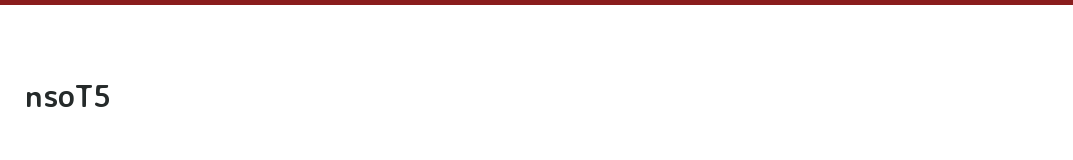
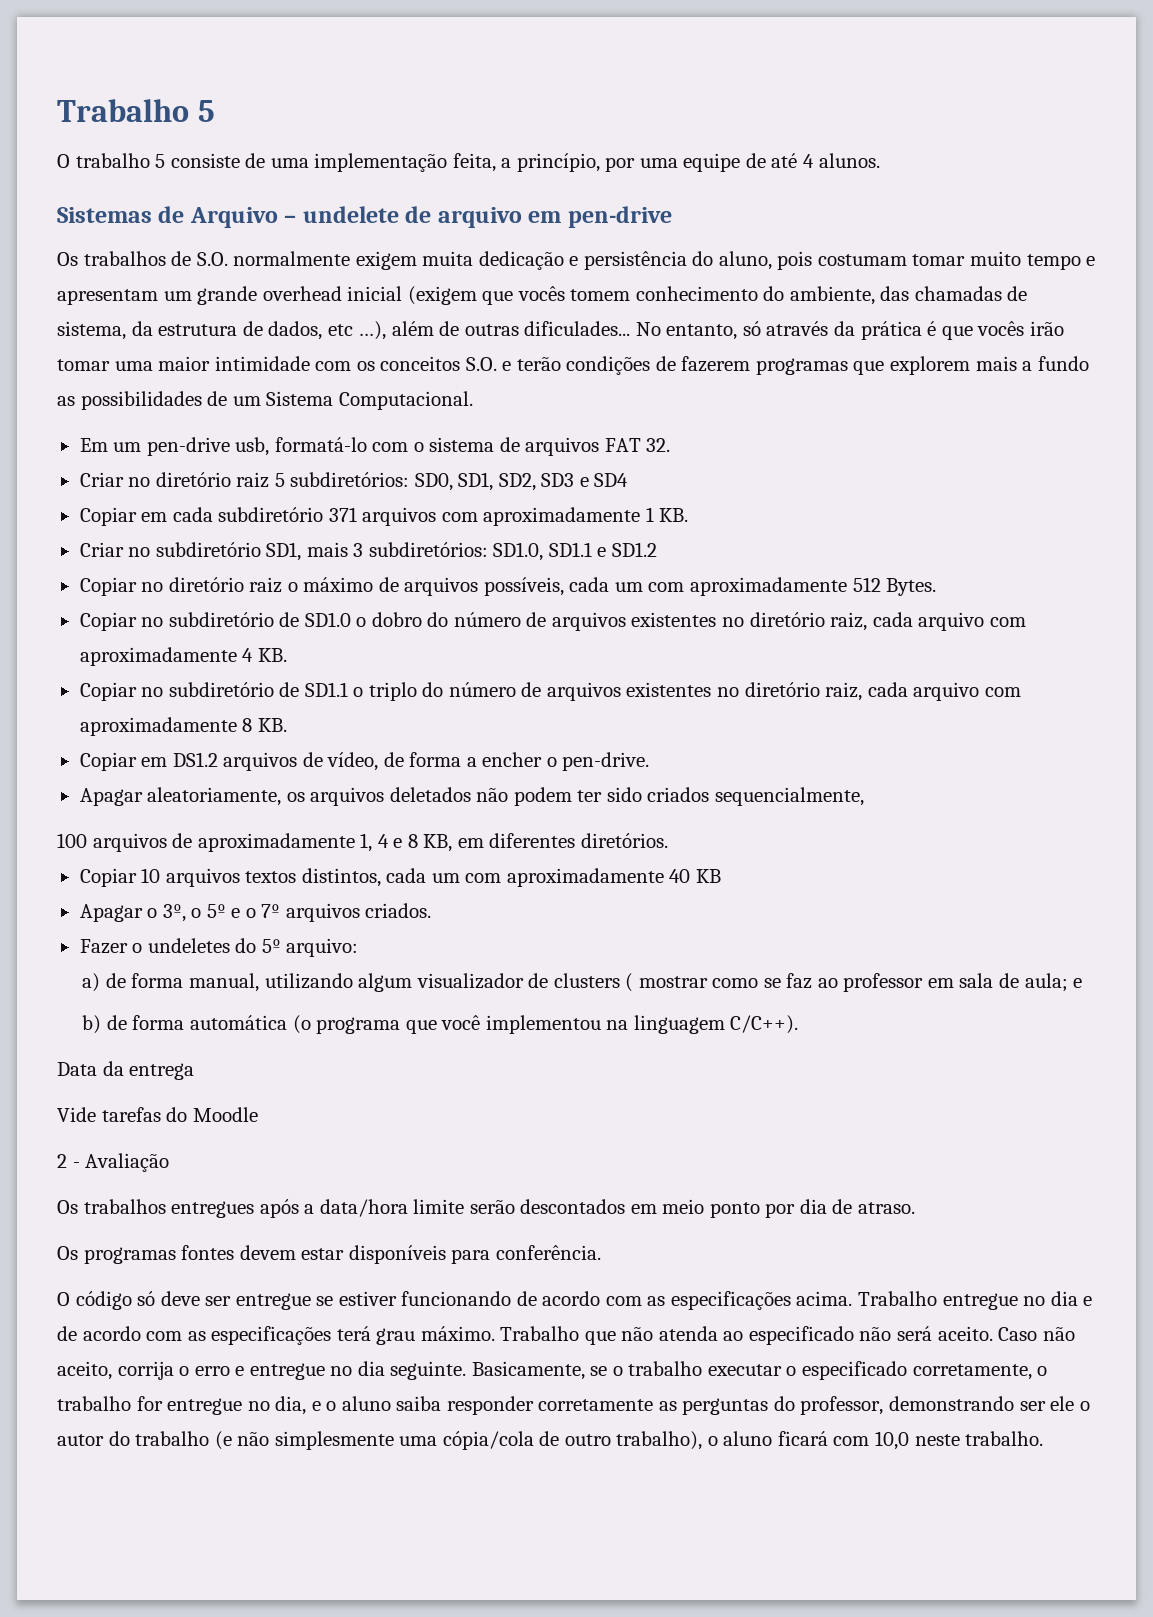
- nsoT5
+ Trabalho 5
+ O trabalho 5 consiste de uma implementação feita, a princípio, por uma equipe de até 4 alunos.
+ Sistemas de Arquivo – undelete de arquivo em pen-drive
+ Os trabalhos de S.O. normalmente exigem muita dedicação e persistência do aluno, pois costumam tomar muito tempo e apresentam um grande overhead inicial (exigem que vocês tomem conhecimento do ambiente, das chamadas de sistema, da estrutura de dados, etc …), além de outras dificulades... No entanto, só através da prática é que vocês irão tomar uma maior intimidade com os conceitos S.O. e terão condições de fazerem programas que explorem mais a fundo as possibilidades de um Sistema Computacional.
+ Em um pen-drive usb, formatá-lo com o sistema de arquivos FAT 32.
+ Criar no diretório raiz 5 subdiretórios: SD0, SD1, SD2, SD3 e SD4
+ Copiar em cada subdiretório 371 arquivos com aproximadamente 1 KB.
+ Criar no subdiretório SD1, mais 3 subdiretórios: SD1.0, SD1.1 e SD1.2
+ Copiar no diretório raiz o máximo de arquivos possíveis, cada um com aproximadamente 512 Bytes.
+ Copiar no subdiretório de SD1.0 o dobro do número de arquivos existentes no diretório raiz, cada arquivo com aproximadamente 4 KB.
+ Copiar no subdiretório de SD1.1 o triplo do número de arquivos existentes no diretório raiz, cada arquivo com aproximadamente 8 KB.
+ Copiar em DS1.2 arquivos de vídeo, de forma a encher o pen-drive.
+ Apagar aleatoriamente, os arquivos deletados não podem ter sido criados sequencialmente,
+ 100 arquivos de aproximadamente 1, 4 e 8 KB, em diferentes diretórios.
+ Copiar 10 arquivos textos distintos, cada um com aproximadamente 40 KB
+ Apagar o 3º, o 5º e o 7º arquivos criados.
+ Fazer o undeletes do 5º arquivo:
+ a) de forma manual, utilizando algum visualizador de clusters ( mostrar como se faz ao professor em sala de aula; e
+ b) de forma automática (o programa que você implementou na linguagem C/C++).
+ Data da entrega
+ Vide tarefas do Moodle
+ 2 - Avaliação
+ Os trabalhos entregues após a data/hora limite serão descontados em meio ponto por dia de atraso.
+ Os programas fontes devem estar disponíveis para conferência.
+ O código só deve ser entregue se estiver funcionando de acordo com as especificações acima. Trabalho entregue no dia e de acordo com as especificações terá grau máximo. Trabalho que não atenda ao especificado não será aceito. Caso não aceito, corrija o erro e entregue no dia seguinte. Basicamente, se o trabalho executar o especificado corretamente, o trabalho for entregue no dia, e o aluno saiba responder corretamente as perguntas do professor, demonstrando ser ele o autor do trabalho (e não simplesmente uma cópia/cola de outro trabalho), o aluno ficará com 10,0 neste trabalho.

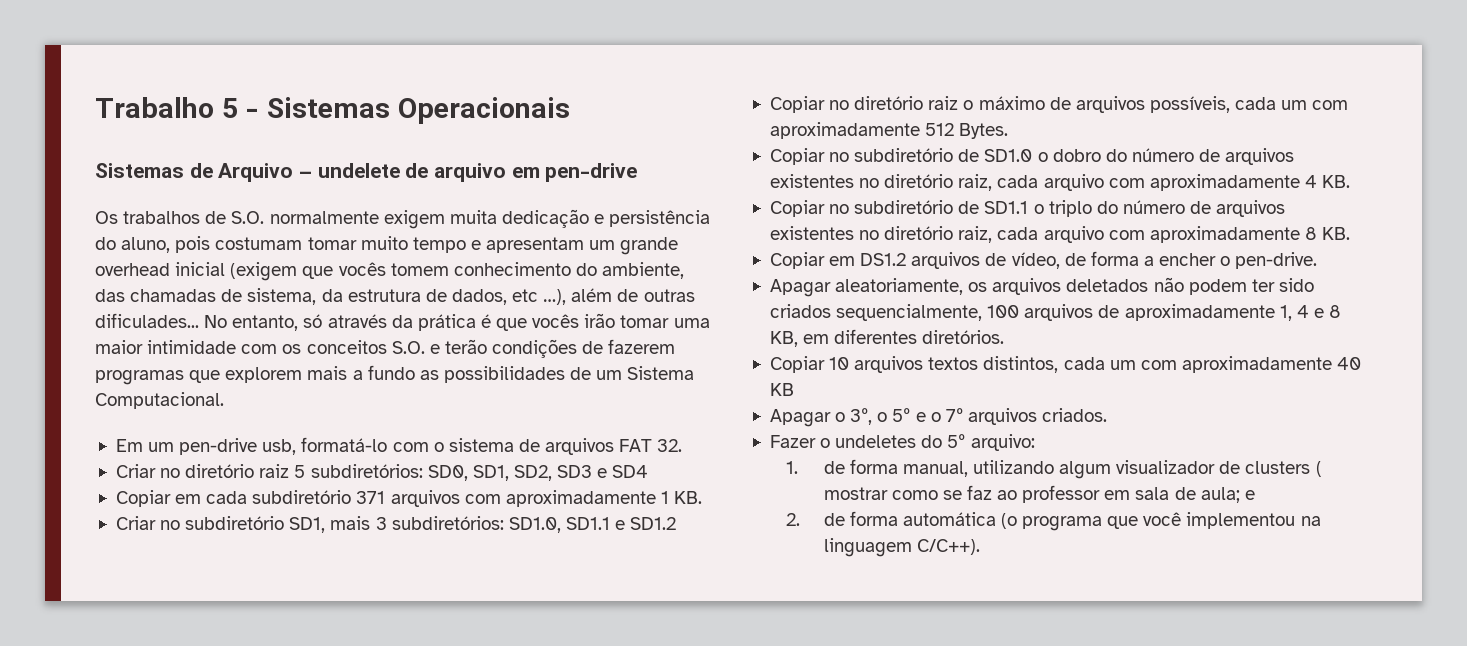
- Trabalho 5
- O trabalho 5 consiste de uma implementação feita, a princípio, por uma equipe de até 4 alunos.
+ Trabalho 5 - Sistemas Operacionais
- Apagar aleatoriamente, os arquivos deletados não podem ter sido criados sequencialmente,
- 100 arquivos de aproximadamente 1, 4 e 8 KB, em diferentes diretórios.
+ Apagar aleatoriamente, os arquivos deletados não podem ter sido criados sequencialmente, 100 arquivos de aproximadamente 1, 4 e 8 KB, em diferentes diretórios.
- a) de forma manual, utilizando algum visualizador de clusters ( mostrar como se faz ao professor em sala de aula; e
+ 1. de forma manual, utilizando algum visualizador de clusters ( mostrar como se faz ao professor em sala de aula; e
- b) de forma automática (o programa que você implementou na linguagem C/C++).
+ 2. de forma automática (o programa que você implementou na linguagem C/C++).
- Data da entrega
- Vide tarefas do Moodle
- 2 - Avaliação
- Os trabalhos entregues após a data/hora limite serão descontados em meio ponto por dia de atraso.
- Os programas fontes devem estar disponíveis para conferência.
- O código só deve ser entregue se estiver funcionando de acordo com as especificações acima. Trabalho entregue no dia e de acordo com as especificações terá grau máximo. Trabalho que não atenda ao especificado não será aceito. Caso não aceito, corrija o erro e entregue no dia seguinte. Basicamente, se o trabalho executar o especificado corretamente, o trabalho for entregue no dia, e o aluno saiba responder corretamente as perguntas do professor, demonstrando ser ele o autor do trabalho (e não simplesmente uma cópia/cola de outro trabalho), o aluno ficará com 10,0 neste trabalho.

